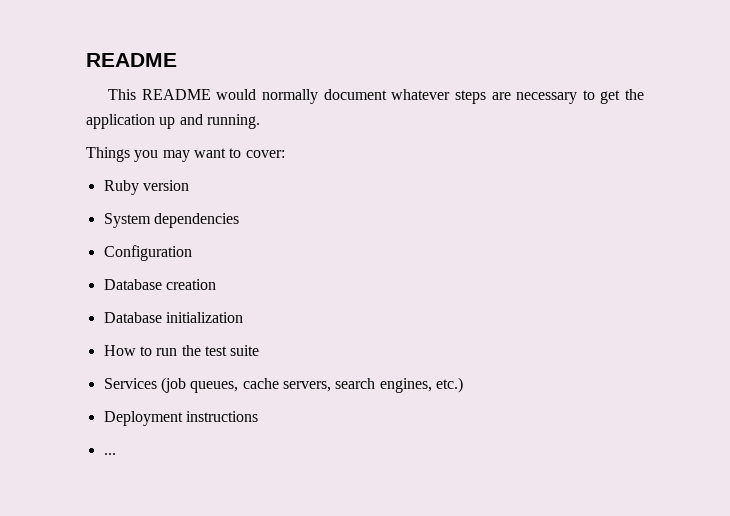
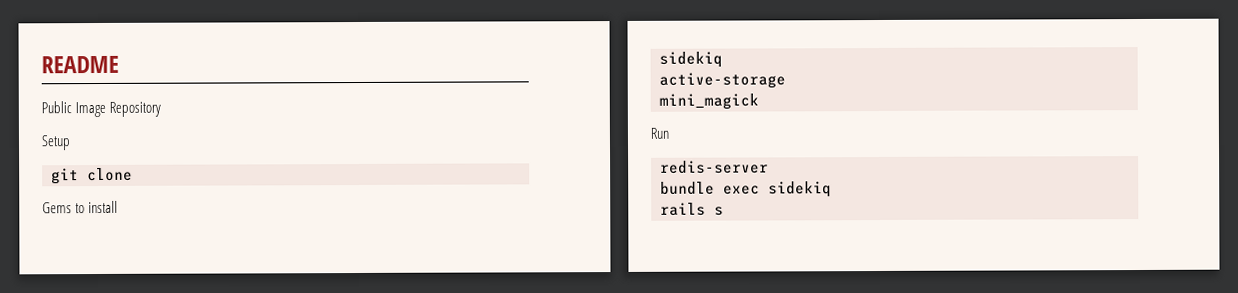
- This README would normally document whatever steps are necessary to get the application up and running.
- Things you may want to cover:
- Ruby version
- System dependencies
- Configuration
- Database creation
- Database initialization
- How to run the test suite
- Services (job queues, cache servers, search engines, etc.)
- Deployment instructions
- ...
+ Public Image Repository
+ Setup
+ git clone
+ Gems to install
+ sidekiq
+ active-storage
+ mini_magick
+ Run
+ redis-server
+ bundle exec sidekiq
+ rails s

